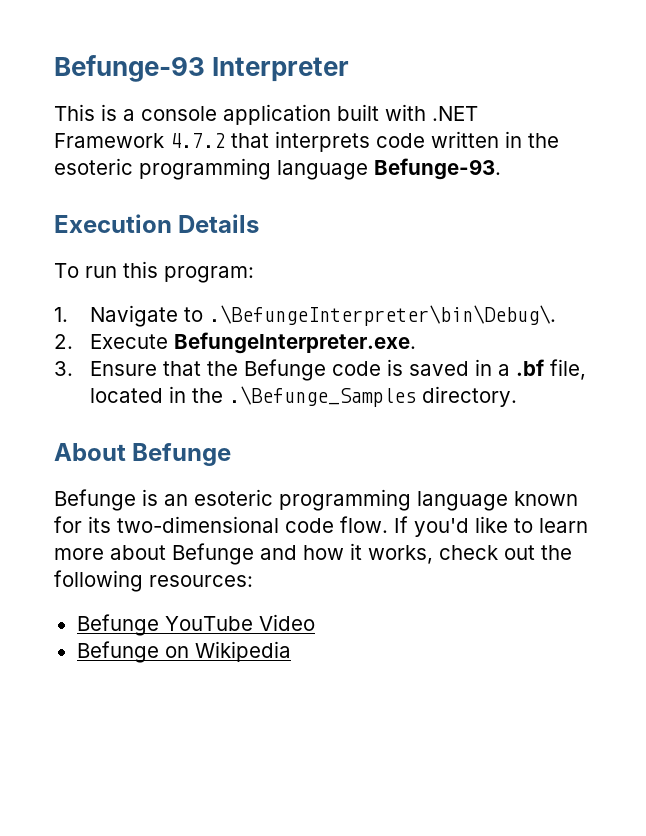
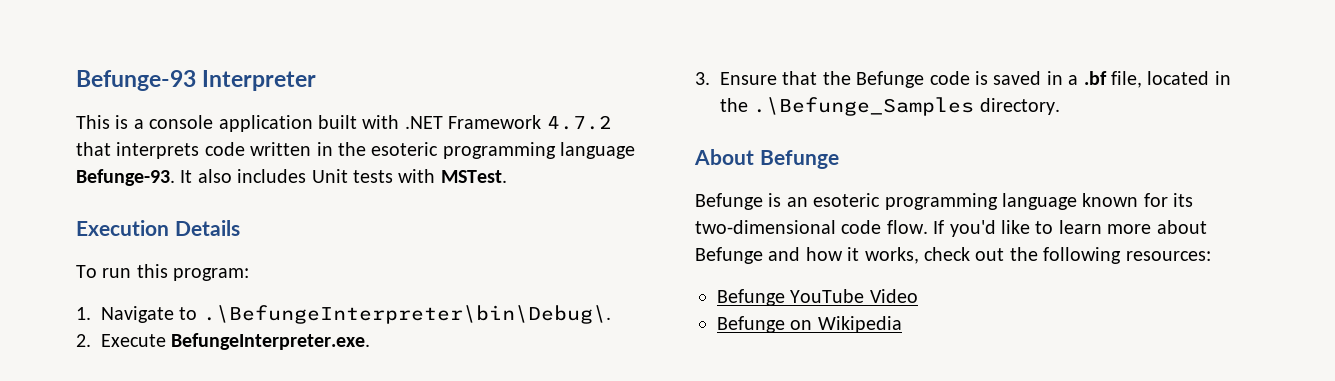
+ It also includes Unit tests with MSTest.

